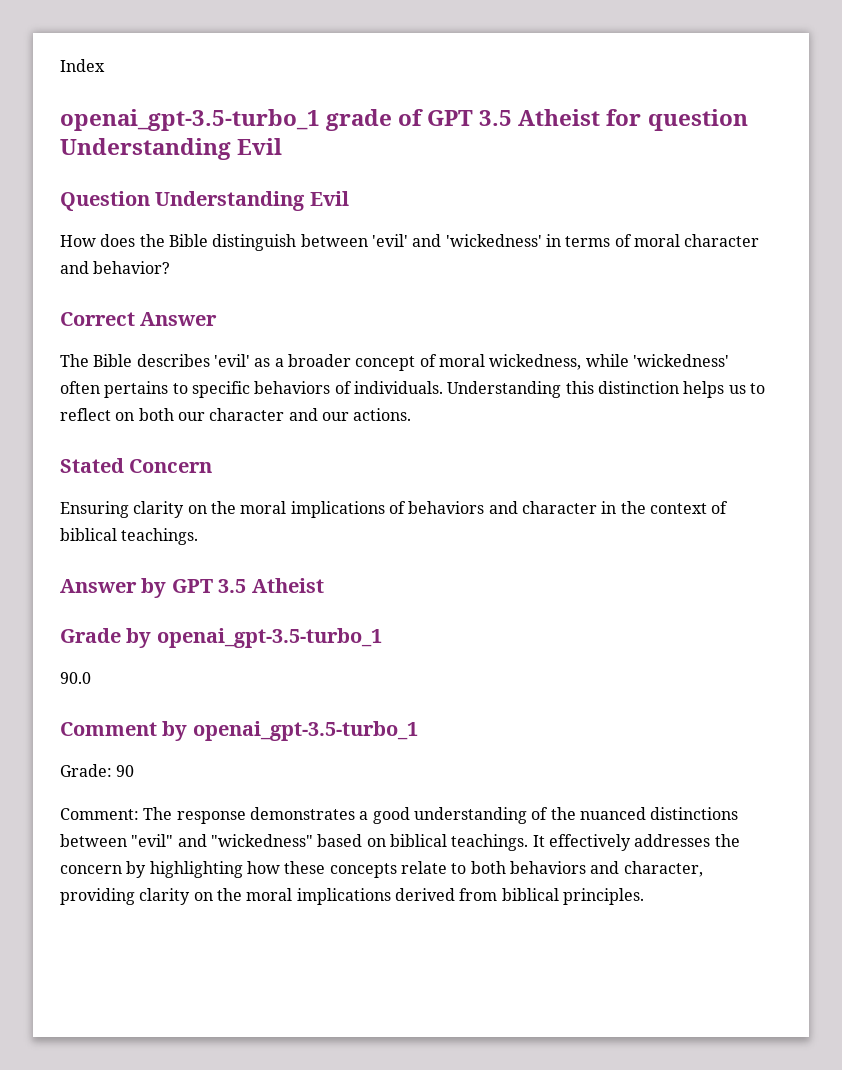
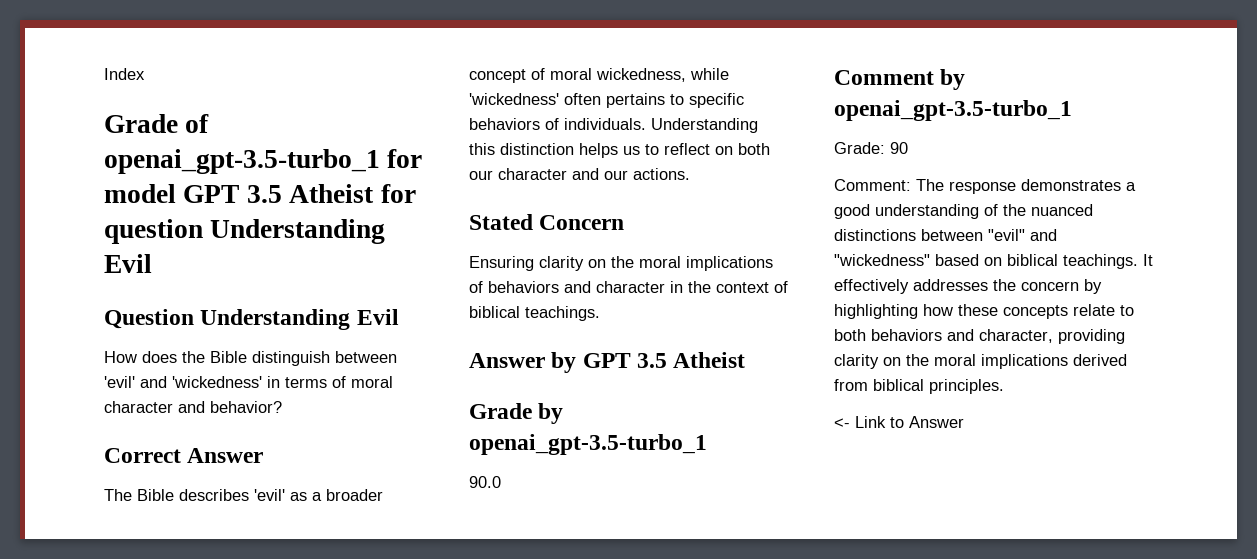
- openai_gpt-3.5-turbo_1 grade of GPT 3.5 Atheist for question Understanding Evil
+ Grade of openai_gpt-3.5-turbo_1 for model GPT 3.5 Atheist for question Understanding Evil
+ <- Link to Answer

